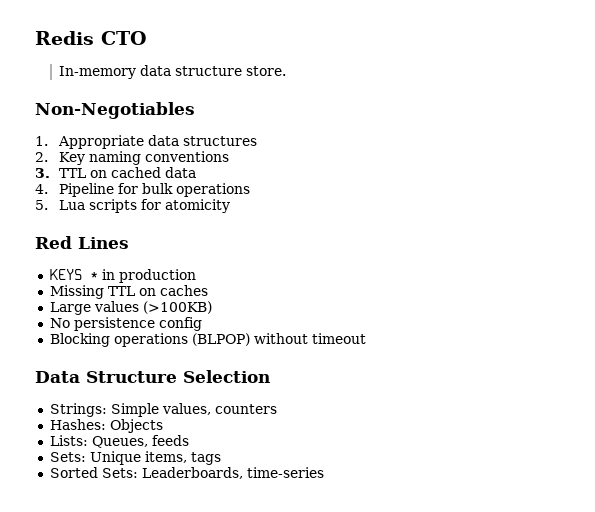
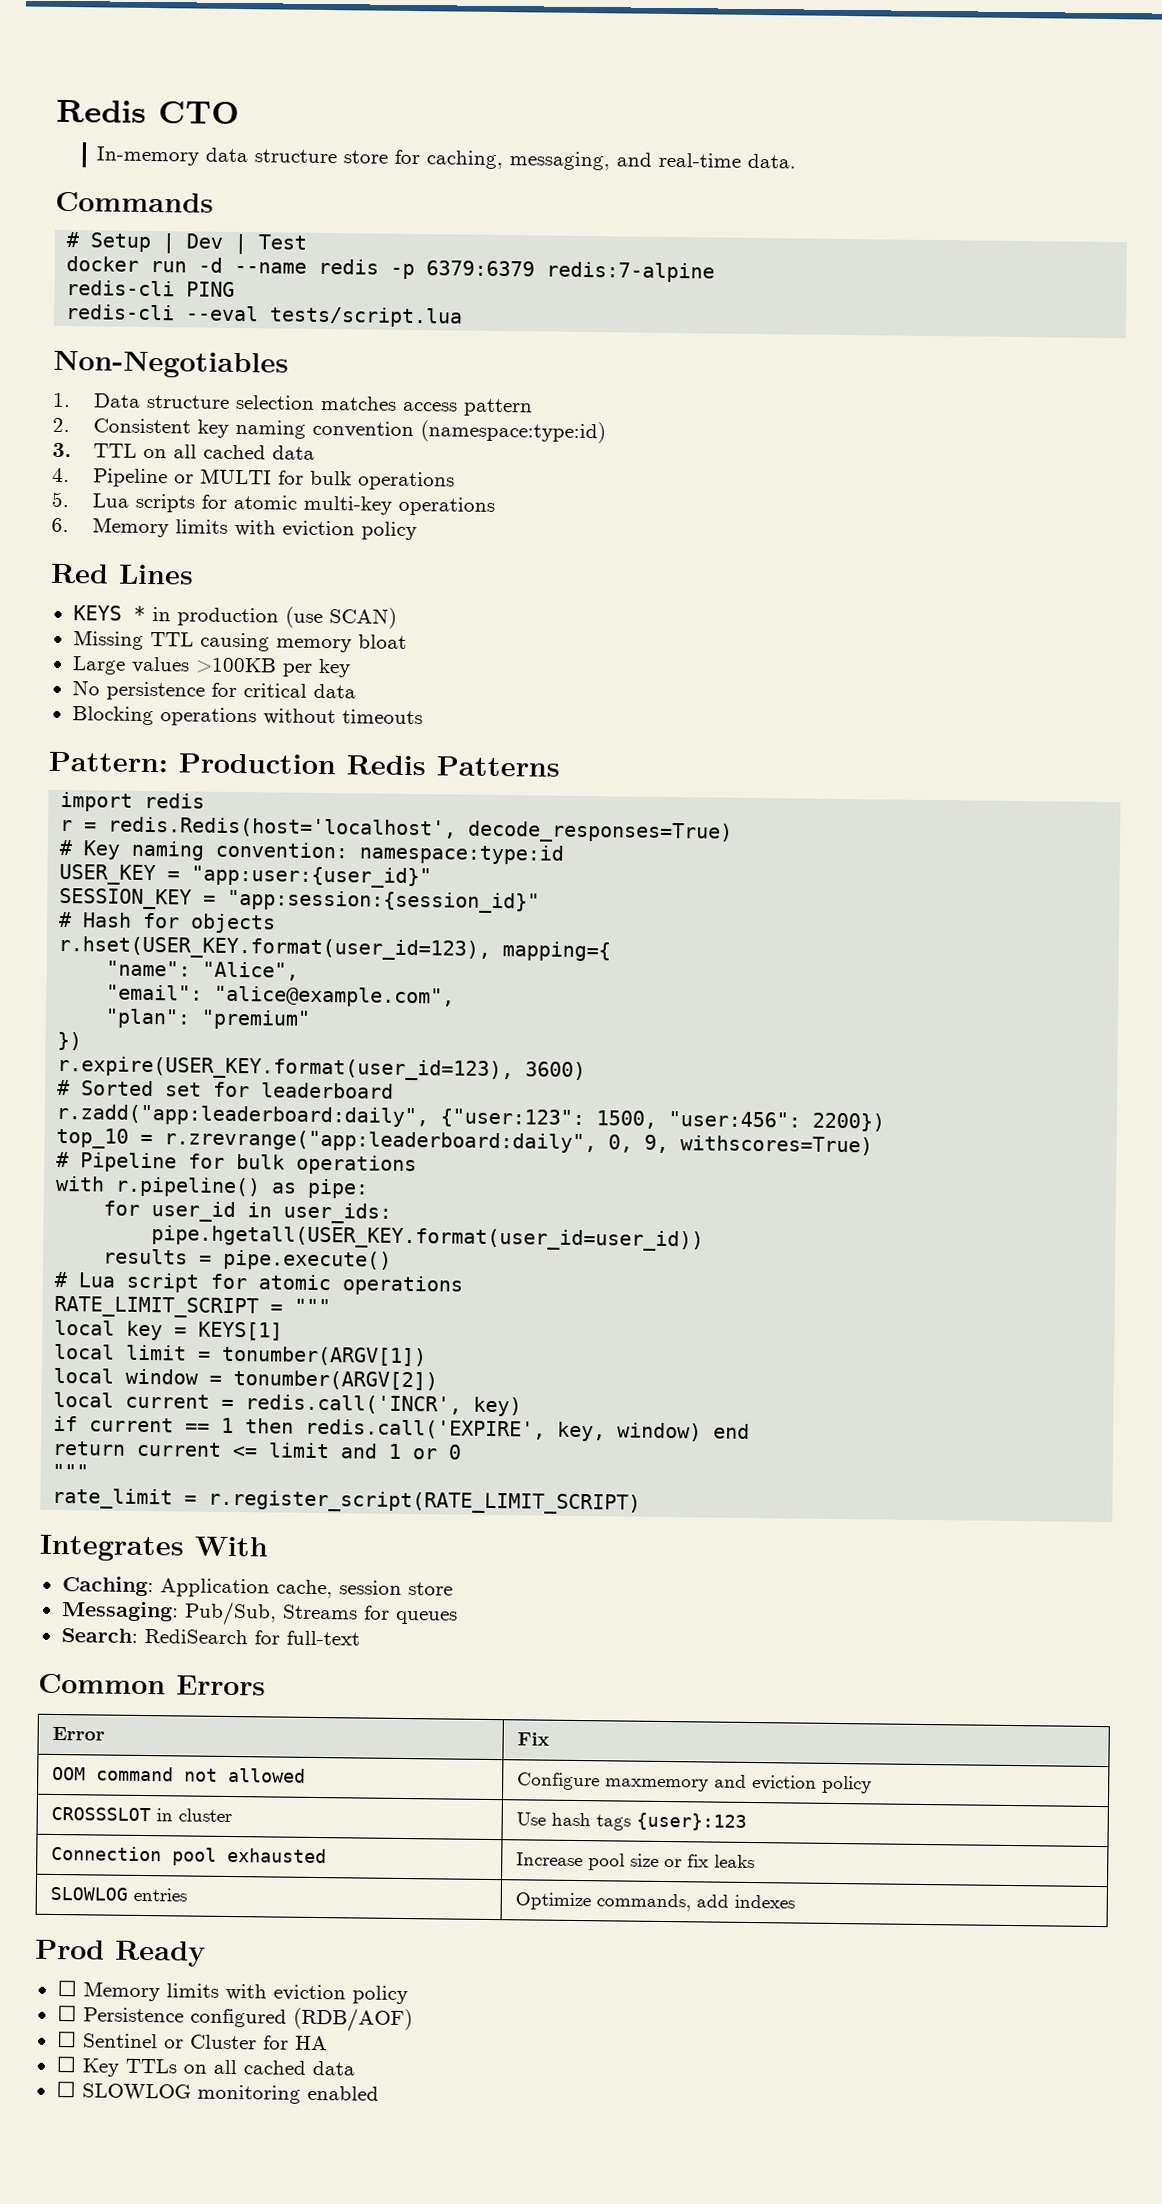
- In-memory data structure store.
+ In-memory data structure store for caching, messaging, and real-time data.
+ Commands
+ # Setup | Dev | Test
+ docker run -d --name redis -p 6379:6379 redis:7-alpine
+ redis-cli PING
+ redis-cli --eval tests/script.lua
  Non-Negotiables
- 1. Appropriate data structures
- 2. Key naming conventions
+ 1. Data structure selection matches access pattern
+ 2. Consistent key naming convention (namespace:type:id)
- 3. TTL on cached data
+ 3. TTL on all cached data
- 4. Pipeline for bulk operations
+ 4. Pipeline or MULTI for bulk operations
- 5. Lua scripts for atomicity
+ 5. Lua scripts for atomic multi-key operations
+ 6. Memory limits with eviction policy
- KEYS * in production
+ KEYS * in production (use SCAN)
- Missing TTL on caches
+ Missing TTL causing memory bloat
- Large values (>100KB)
+ Large values >100KB per key
- No persistence config
+ No persistence for critical data
- Blocking operations (BLPOP) without timeout
- Data Structure Selection
- Strings: Simple values, counters
- Hashes: Objects
- Lists: Queues, feeds
- Sets: Unique items, tags
- Sorted Sets: Leaderboards, time-series
+ Blocking operations without timeouts
+ Pattern: Production Redis Patterns
+ import redis
+ r = redis.Redis(host='localhost', decode_responses=True)
+ # Key naming convention: namespace:type:id
+ USER_KEY = "app:user:{user_id}"
+ SESSION_KEY = "app:session:{session_id}"
+ # Hash for objects
+ r.hset(USER_KEY.format(user_id=123), mapping={
+ "name": "Alice",
+ "email": "alice@example.com",
+ "plan": "premium"
+ })
+ r.expire(USER_KEY.format(user_id=123), 3600)
+ # Sorted set for leaderboard
+ r.zadd("app:leaderboard:daily", {"user:123": 1500, "user:456": 2200})
+ top_10 = r.zrevrange("app:leaderboard:daily", 0, 9, withscores=True)
+ # Pipeline for bulk operations
+ with r.pipeline() as pipe:
+ for user_id in user_ids:
+ pipe.hgetall(USER_KEY.format(user_id=user_id))
+ results = pipe.execute()
+ # Lua script for atomic operations
+ RATE_LIMIT_SCRIPT = """
+ local key = KEYS[1]
+ local limit = tonumber(ARGV[1])
+ local window = tonumber(ARGV[2])
+ local current = redis.call('INCR', key)
+ if current == 1 then redis.call('EXPIRE', key, window) end
+ return current <= limit and 1 or 0
+ """
+ rate_limit = r.register_script(RATE_LIMIT_SCRIPT)
+ Integrates With
+ Caching: Application cache, session store
+ Messaging: Pub/Sub, Streams for queues
+ Search: RediSearch for full-text
+ Common Errors
+ Error | Fix
+ OOM command not allowed | Configure maxmemory and eviction policy
+ CROSSSLOT in cluster | Use hash tags {user}:123
+ Connection pool exhausted | Increase pool size or fix leaks
+ SLOWLOG entries | Optimize commands, add indexes
+ Prod Ready
+ ☐ Memory limits with eviction policy
+ ☐ Persistence configured (RDB/AOF)
+ ☐ Sentinel or Cluster for HA
+ ☐ Key TTLs on all cached data
+ ☐ SLOWLOG monitoring enabled

